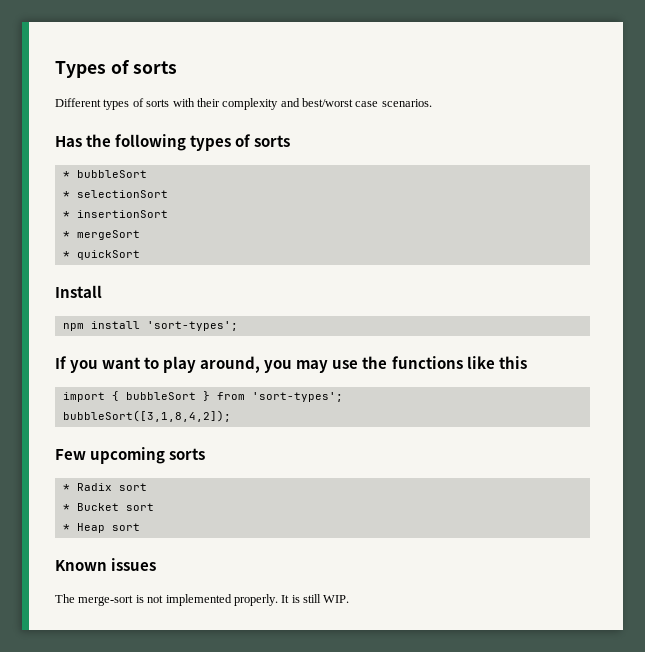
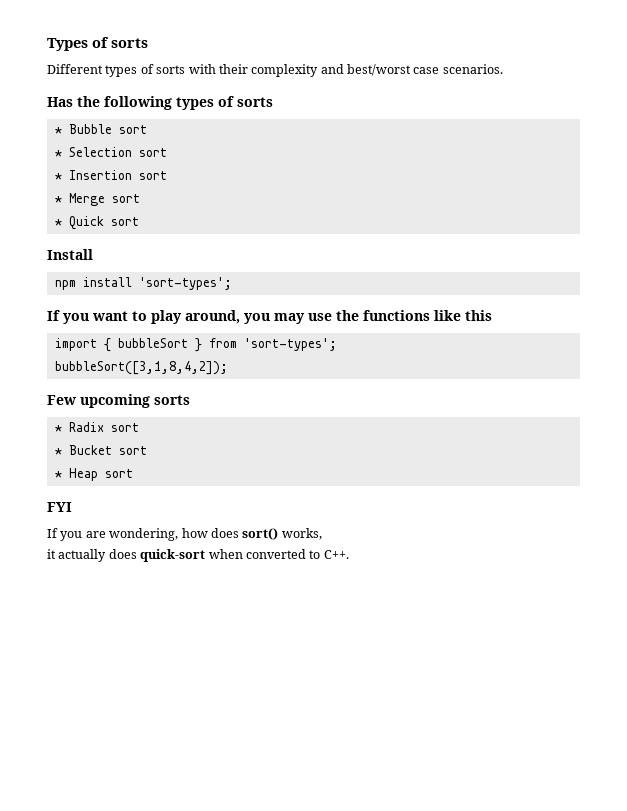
- * bubbleSort
- * selectionSort
- * insertionSort
- * mergeSort
- * quickSort
+ * Bubble sort
+ * Selection sort
+ * Insertion sort
+ * Merge sort
+ * Quick sort
- Known issues
- The merge-sort is not implemented properly. It is still WIP.
+ FYI
+ If you are wondering, how does sort() works,
+ it actually does quick-sort when converted to C++.

